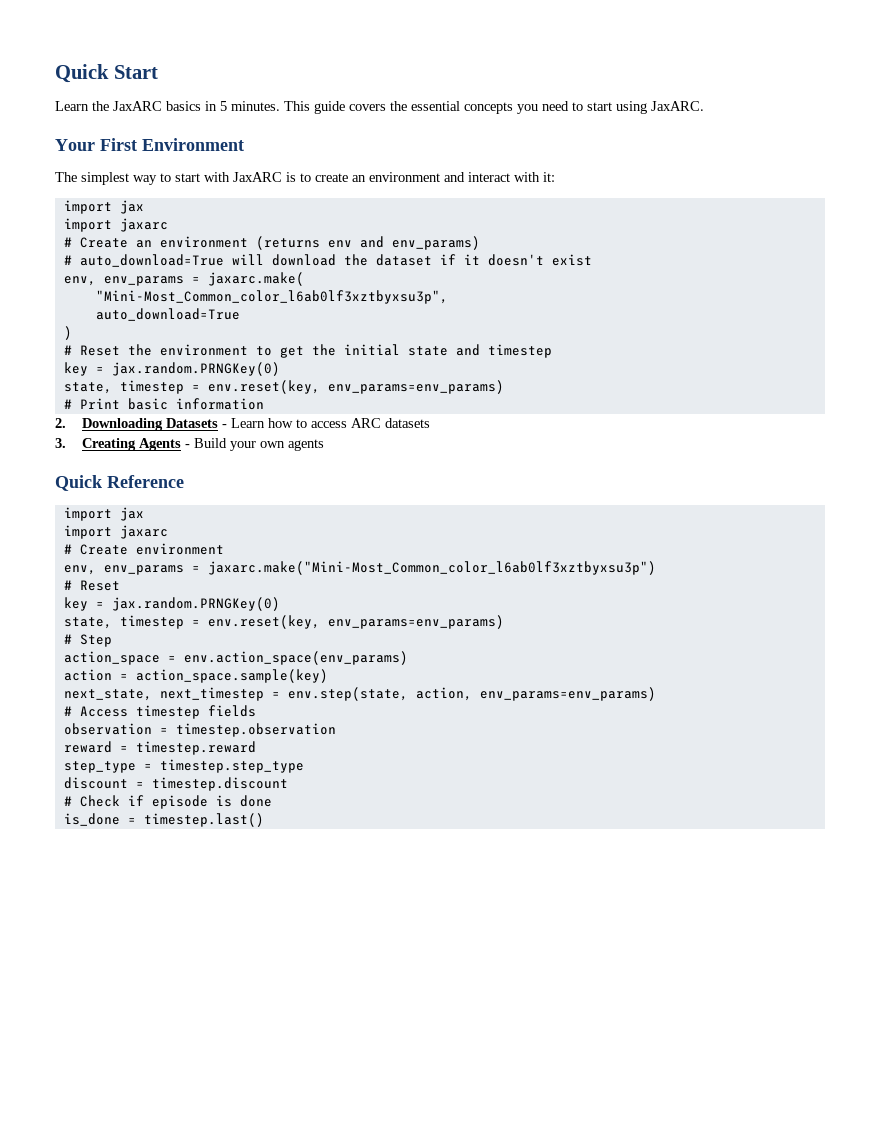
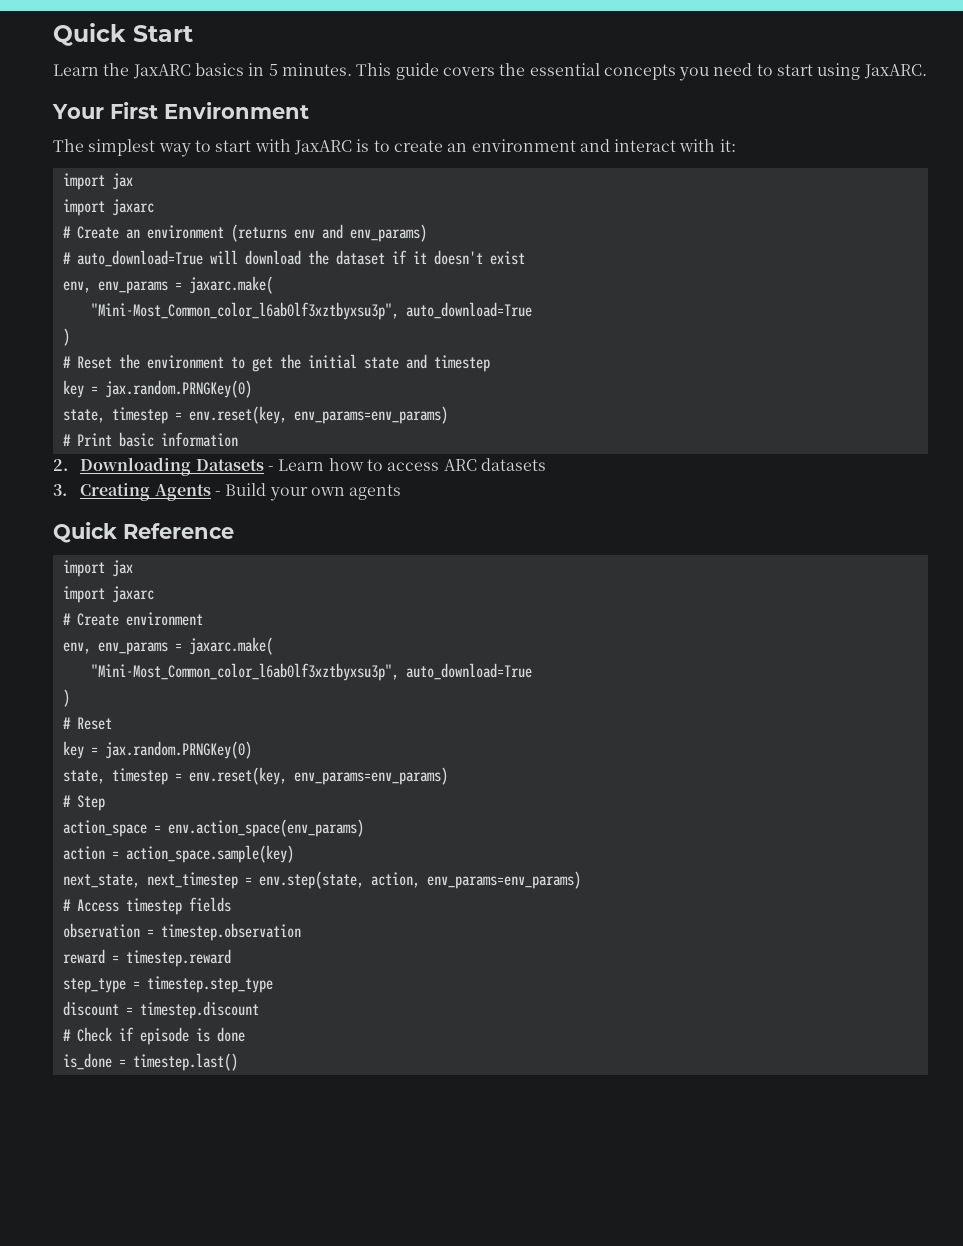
  # auto_download=True will download the dataset if it doesn't exist
  env, env_params = jaxarc.make(
- "Mini-Most_Common_color_l6ab0lf3xztbyxsu3p",
- auto_download=True
+ "Mini-Most_Common_color_l6ab0lf3xztbyxsu3p", auto_download=True
  # Create environment
- env, env_params = jaxarc.make("Mini-Most_Common_color_l6ab0lf3xztbyxsu3p")
+ env, env_params = jaxarc.make(
+ "Mini-Most_Common_color_l6ab0lf3xztbyxsu3p", auto_download=True
+ )

